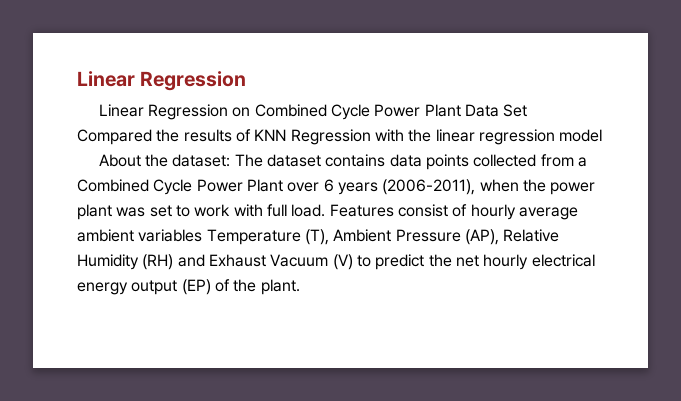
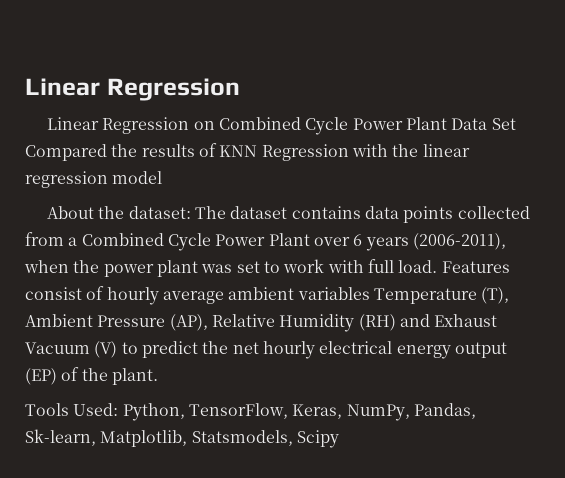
+ Tools Used: Python, TensorFlow, Keras, NumPy, Pandas, Sk-learn, Matplotlib, Statsmodels, Scipy

